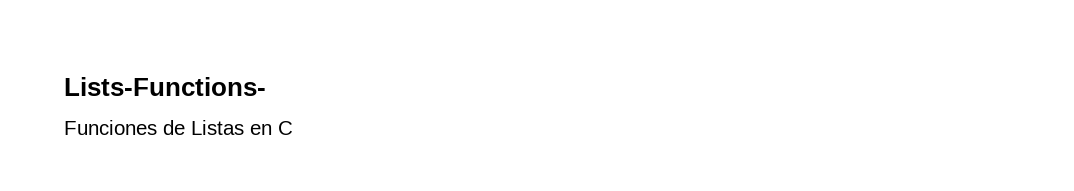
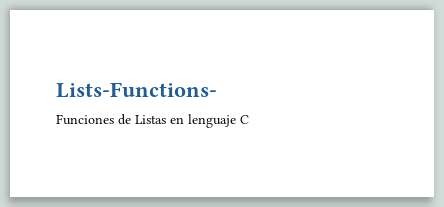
- Funciones de Listas en C
+ Funciones de Listas en lenguaje C

